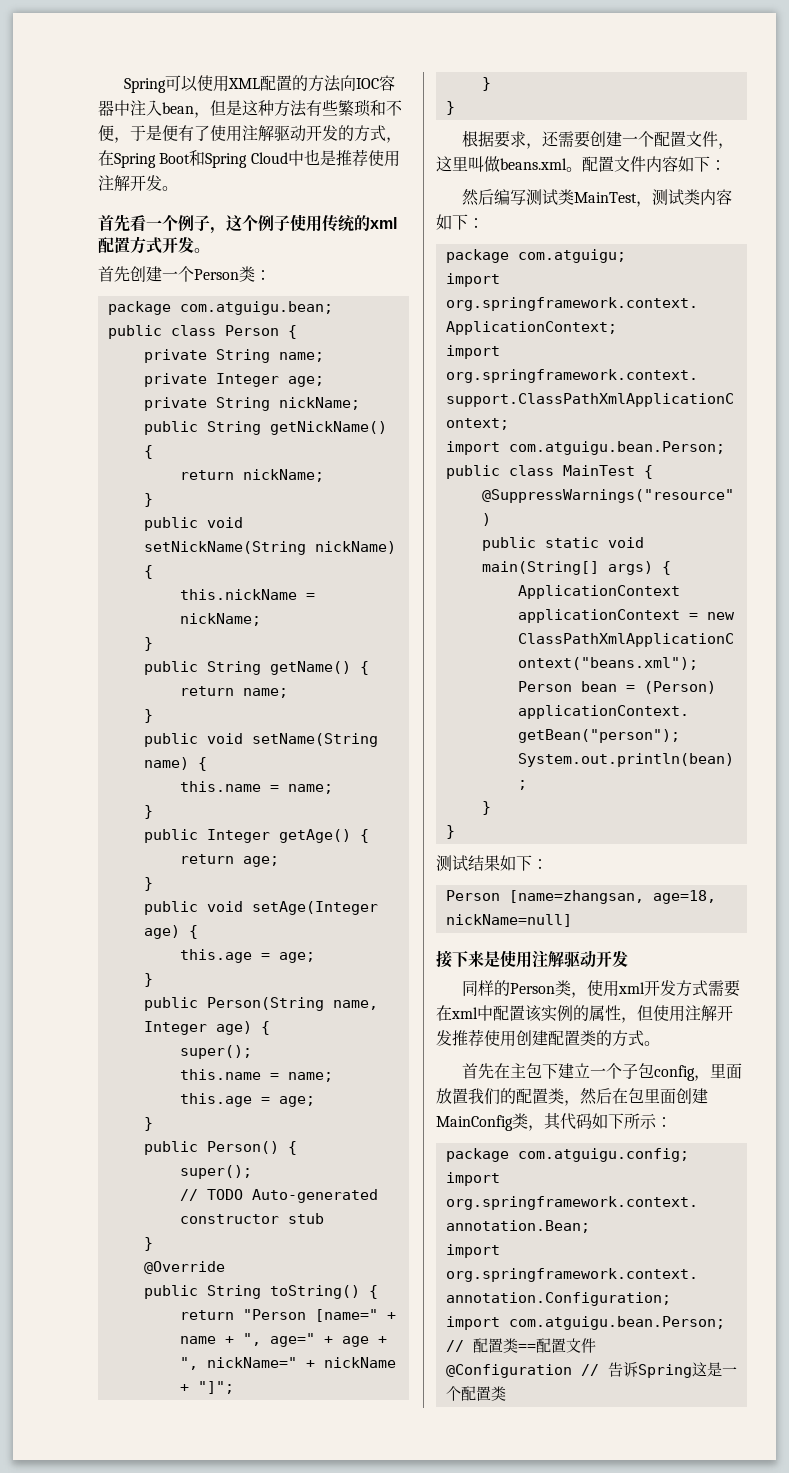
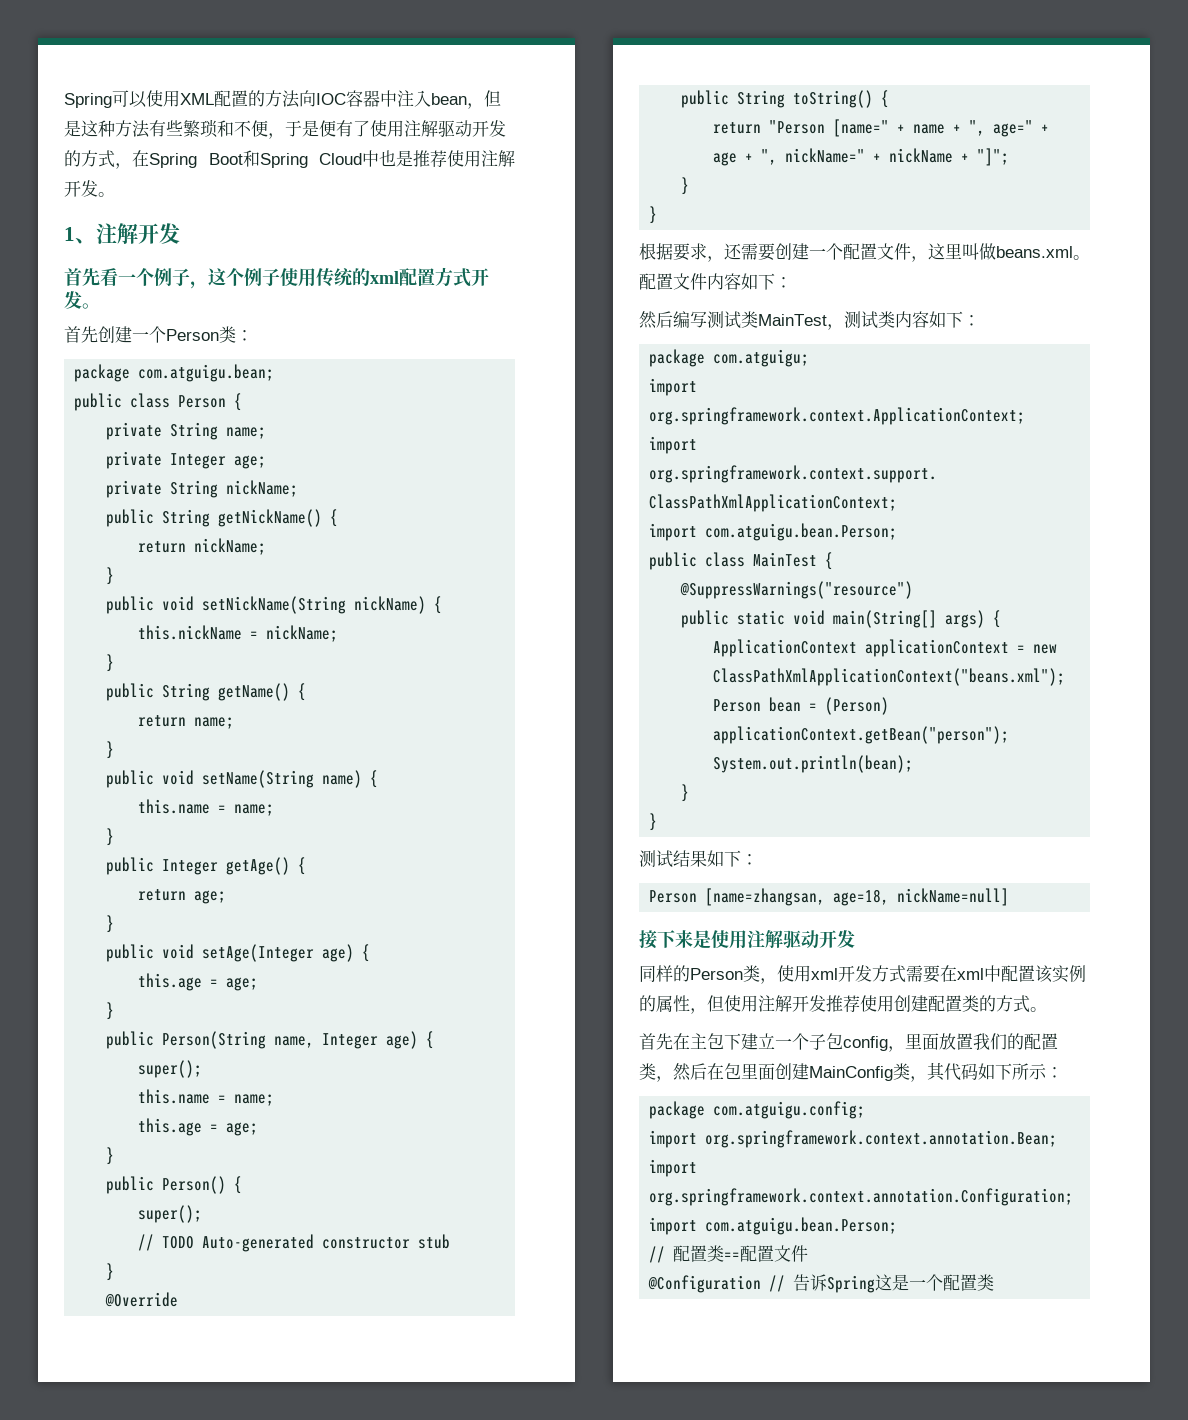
+ 1、注解开发

